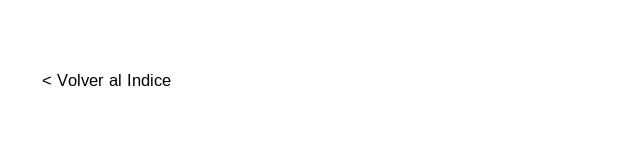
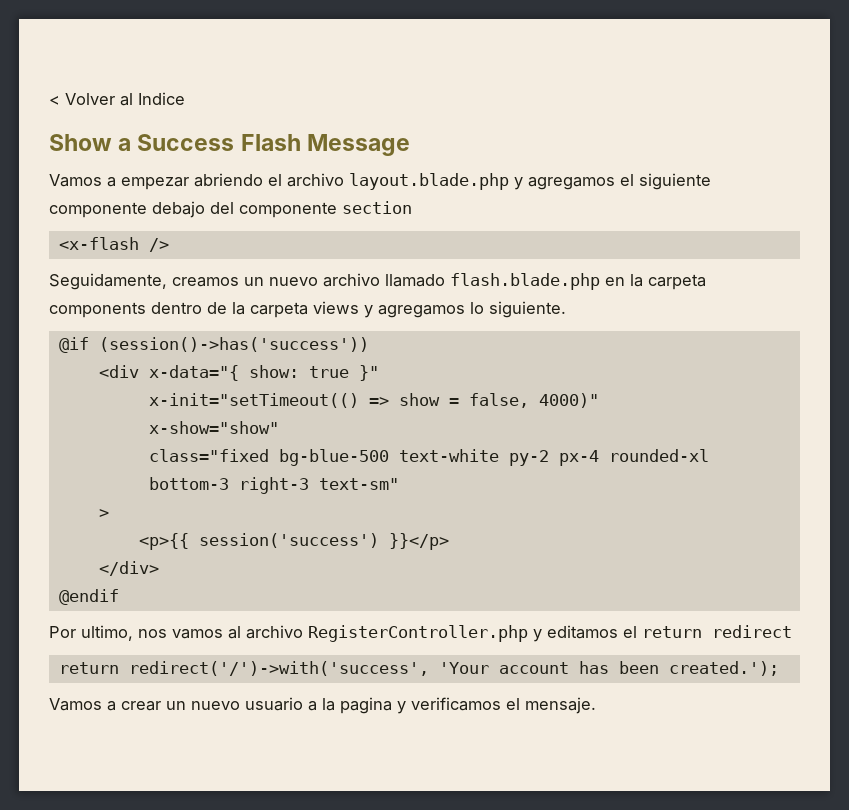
+ Show a Success Flash Message
+ Vamos a empezar abriendo el archivo layout.blade.php y agregamos el siguiente componente debajo del componente section
+ <x-flash />
+ Seguidamente, creamos un nuevo archivo llamado flash.blade.php en la carpeta components dentro de la carpeta views y agregamos lo siguiente.
+ @if (session()->has('success'))
+ <div x-data="{ show: true }"
+ x-init="setTimeout(() => show = false, 4000)"
+ x-show="show"
+ class="fixed bg-blue-500 text-white py-2 px-4 rounded-xl bottom-3 right-3 text-sm"
+ >
+ <p>{{ session('success') }}</p>
+ </div>
+ @endif
+ Por ultimo, nos vamos al archivo RegisterController.php y editamos el return redirect
+ return redirect('/')->with('success', 'Your account has been created.');
+ Vamos a crear un nuevo usuario a la pagina y verificamos el mensaje.

